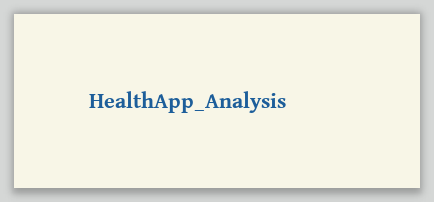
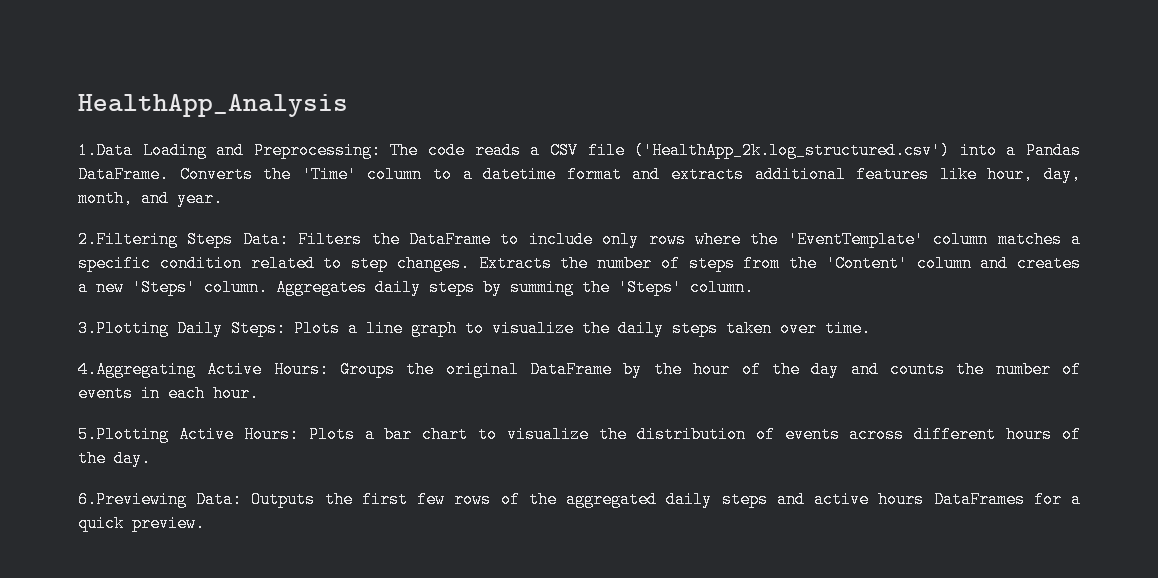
+ 1.Data Loading and Preprocessing: The code reads a CSV file ('HealthApp_2k.log_structured.csv') into a Pandas DataFrame. Converts the 'Time' column to a datetime format and extracts additional features like hour, day, month, and year.
+ 2.Filtering Steps Data: Filters the DataFrame to include only rows where the 'EventTemplate' column matches a specific condition related to step changes. Extracts the number of steps from the 'Content' column and creates a new 'Steps' column. Aggregates daily steps by summing the 'Steps' column.
+ 3.Plotting Daily Steps: Plots a line graph to visualize the daily steps taken over time.
+ 4.Aggregating Active Hours: Groups the original DataFrame by the hour of the day and counts the number of events in each hour.
+ 5.Plotting Active Hours: Plots a bar chart to visualize the distribution of events across different hours of the day.
+ 6.Previewing Data: Outputs the first few rows of the aggregated daily steps and active hours DataFrames for a quick preview.

